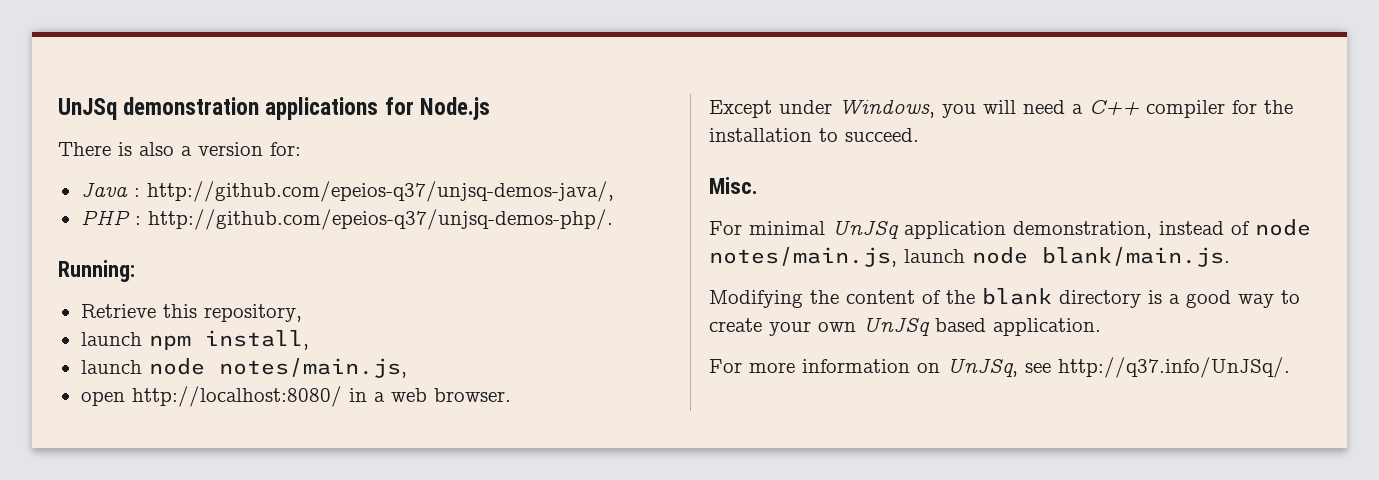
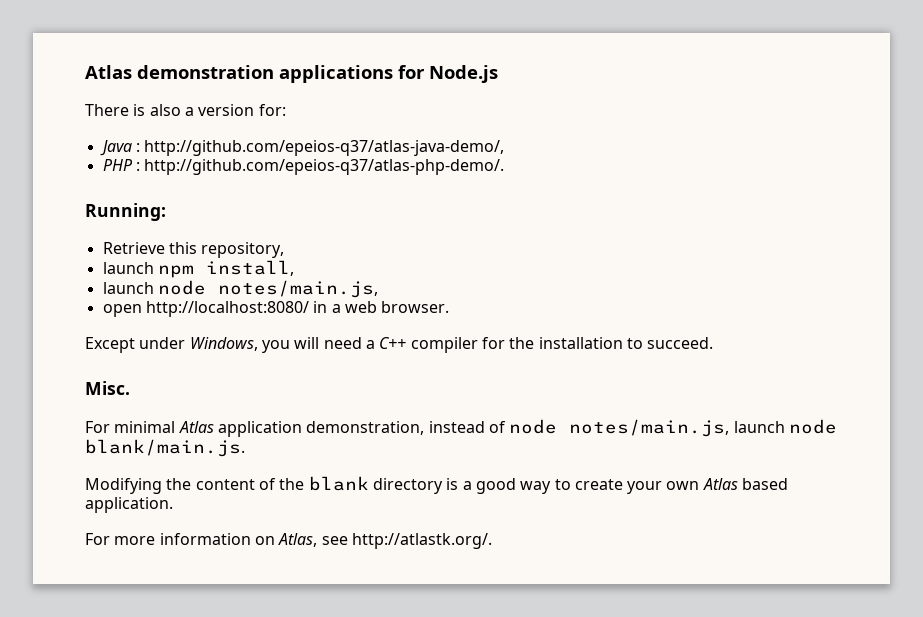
- UnJSq demonstration applications for Node.js
+ Atlas demonstration applications for Node.js
- Java : http://github.com/epeios-q37/unjsq-demos-java/,
+ Java : http://github.com/epeios-q37/atlas-java-demo/,
- PHP : http://github.com/epeios-q37/unjsq-demos-php/.
+ PHP : http://github.com/epeios-q37/atlas-php-demo/.
- For minimal UnJSq application demonstration, instead of node notes/main.js, launch node blank/main.js.
+ For minimal Atlas application demonstration, instead of node notes/main.js, launch node blank/main.js.
- Modifying the content of the blank directory is a good way to create your own UnJSq based application.
+ Modifying the content of the blank directory is a good way to create your own Atlas based application.
- For more information on UnJSq, see http://q37.info/UnJSq/.
+ For more information on Atlas, see http://atlastk.org/.

